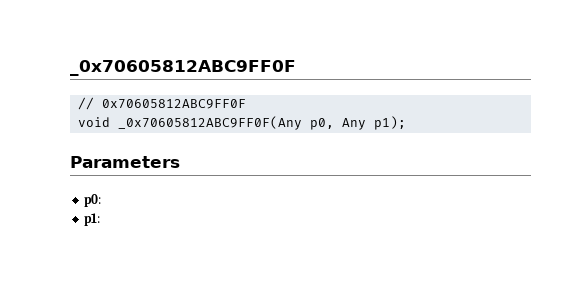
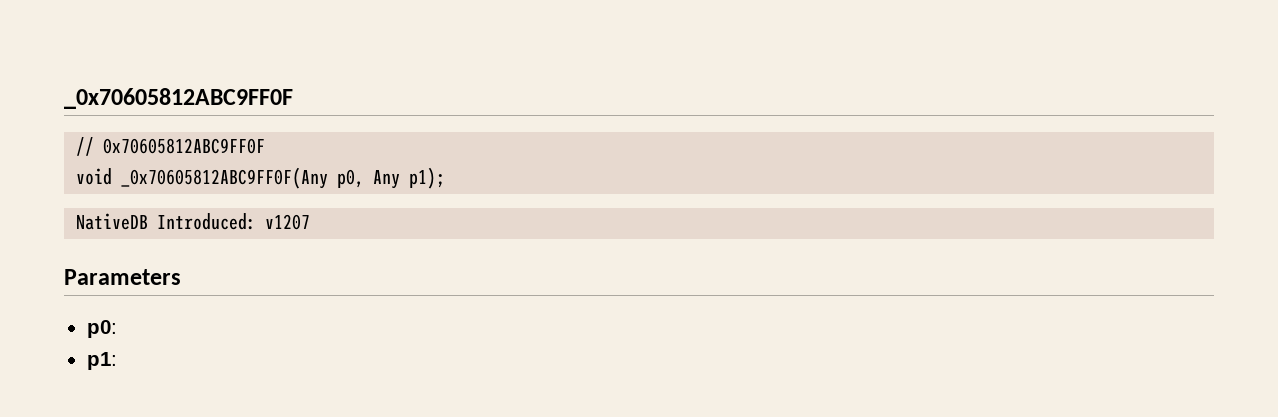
+ NativeDB Introduced: v1207

